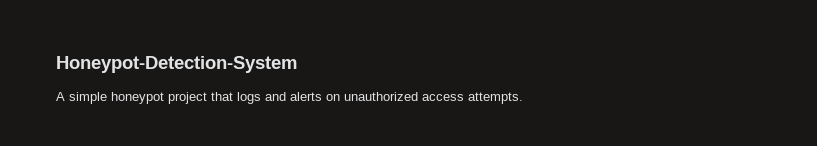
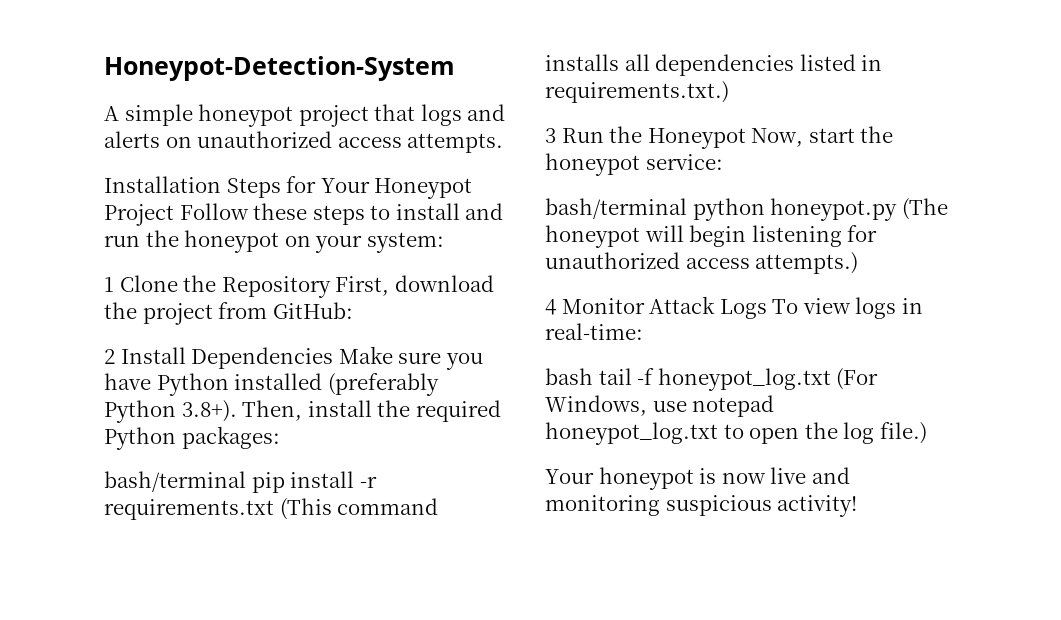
+ Installation Steps for Your Honeypot Project Follow these steps to install and run the honeypot on your system:
+ 1 Clone the Repository First, download the project from GitHub:
+ 2 Install Dependencies Make sure you have Python installed (preferably Python 3.8+). Then, install the required Python packages:
+ bash/terminal pip install -r requirements.txt (This command installs all dependencies listed in requirements.txt.)
+ 3 Run the Honeypot Now, start the honeypot service:
+ bash/terminal python honeypot.py (The honeypot will begin listening for unauthorized access attempts.)
+ 4 Monitor Attack Logs To view logs in real-time:
+ bash tail -f honeypot_log.txt (For Windows, use notepad honeypot_log.txt to open the log file.)
+ Your honeypot is now live and monitoring suspicious activity!

